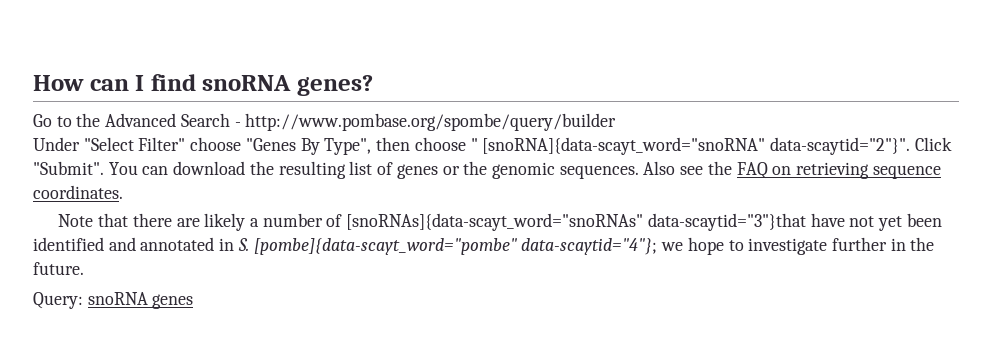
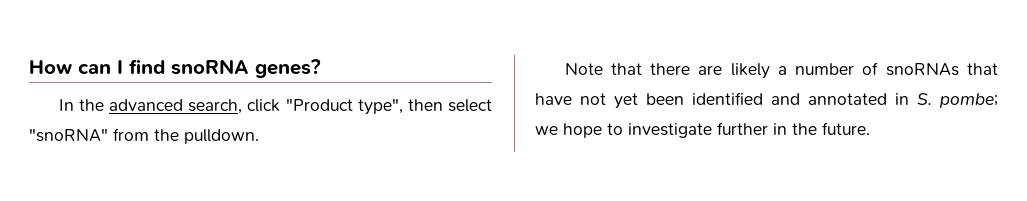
- Go to the Advanced Search - http://www.pombase.org/spombe/query/builder
- Under "Select Filter" choose "Genes By Type", then choose " [snoRNA]{data-scayt_word="snoRNA" data-scaytid="2"}". Click "Submit". You can download the resulting list of genes or the genomic sequences. Also see the FAQ on retrieving sequence coordinates.
+ In the advanced search, click "Product type", then select "snoRNA" from the pulldown.
- Note that there are likely a number of [snoRNAs]{data-scayt_word="snoRNAs" data-scaytid="3"}that have not yet been identified and annotated in S. [pombe]{data-scayt_word="pombe" data-scaytid="4"}; we hope to investigate further in the future.
+ Note that there are likely a number of snoRNAs that have not yet been identified and annotated in S. pombe; we hope to investigate further in the future.
- Query: snoRNA genes

